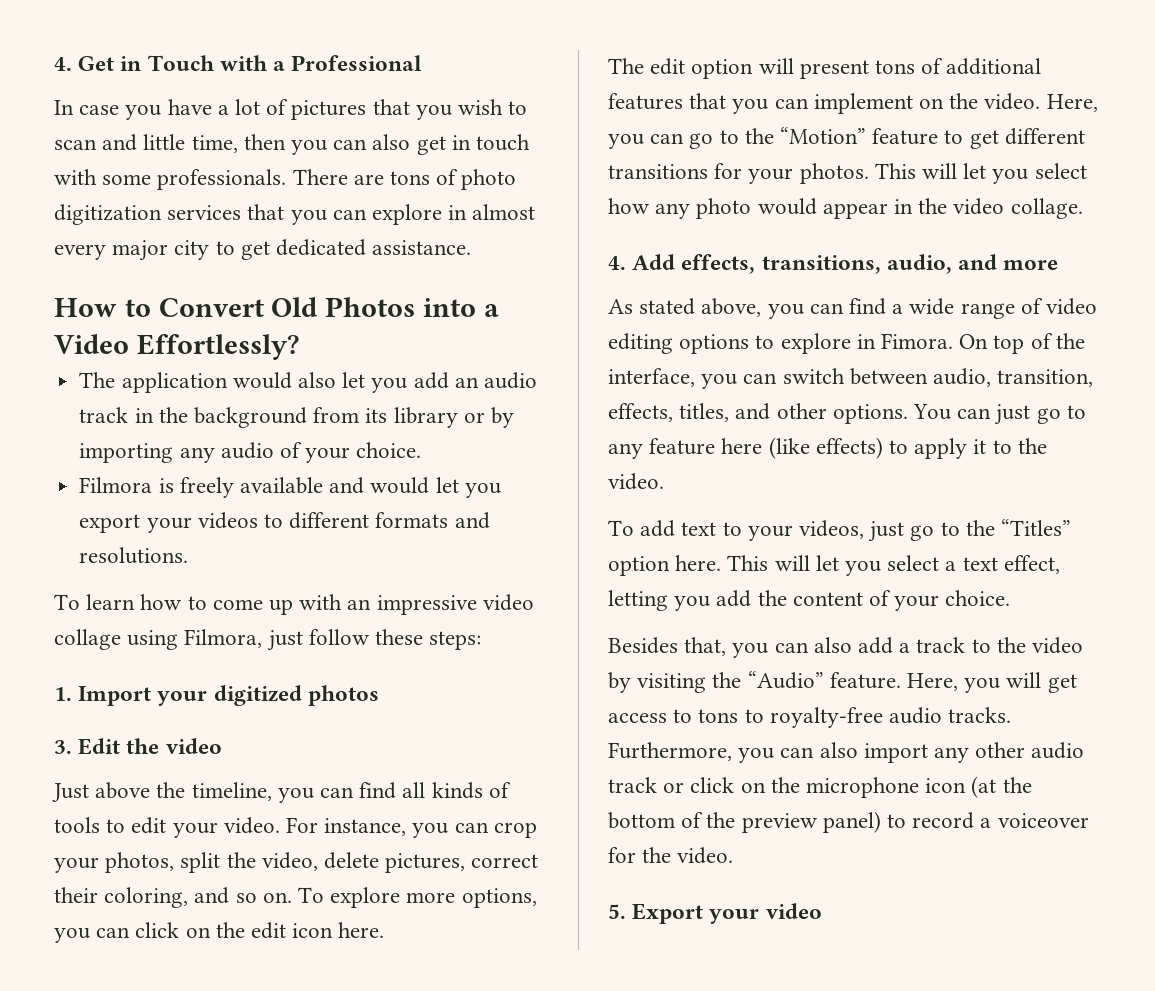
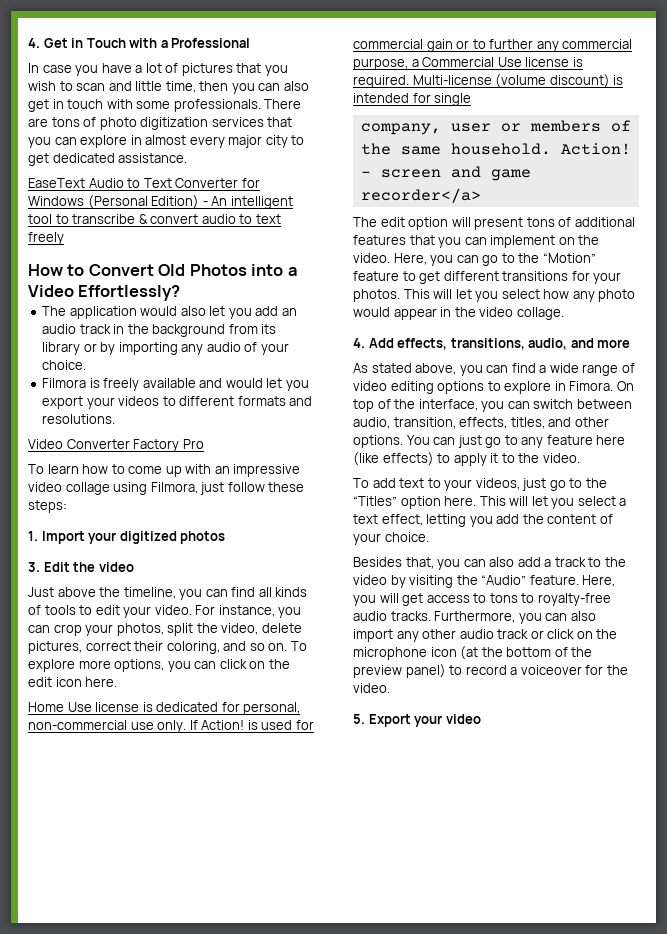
+ EaseText Audio to Text Converter for Windows (Personal Edition) - An intelligent tool to transcribe & convert audio to text freely
+ Video Converter Factory Pro
+ Home Use license is dedicated for personal, non-commercial use only. If Action! is used for commercial gain or to further any commercial purpose, a Commercial Use license is required. Multi-license (volume discount) is intended for single
+ company, user or members of the same household. Action! - screen and game recorder</a>

